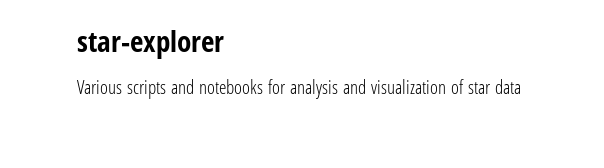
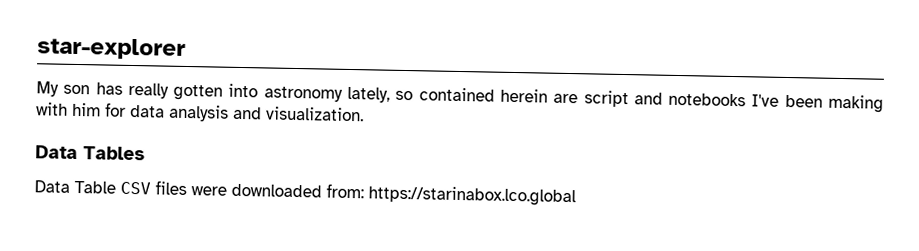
- Various scripts and notebooks for analysis and visualization of star data
+ My son has really gotten into astronomy lately, so contained herein are script and notebooks I've been making with him for data analysis and visualization.
+ Data Tables
+ Data Table CSV files were downloaded from: https://starinabox.lco.global

